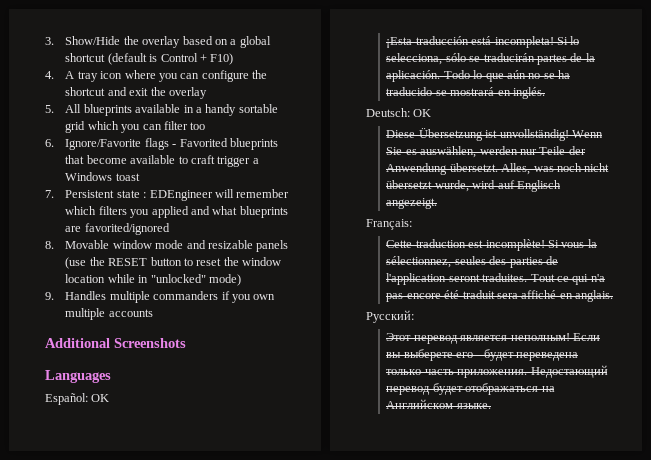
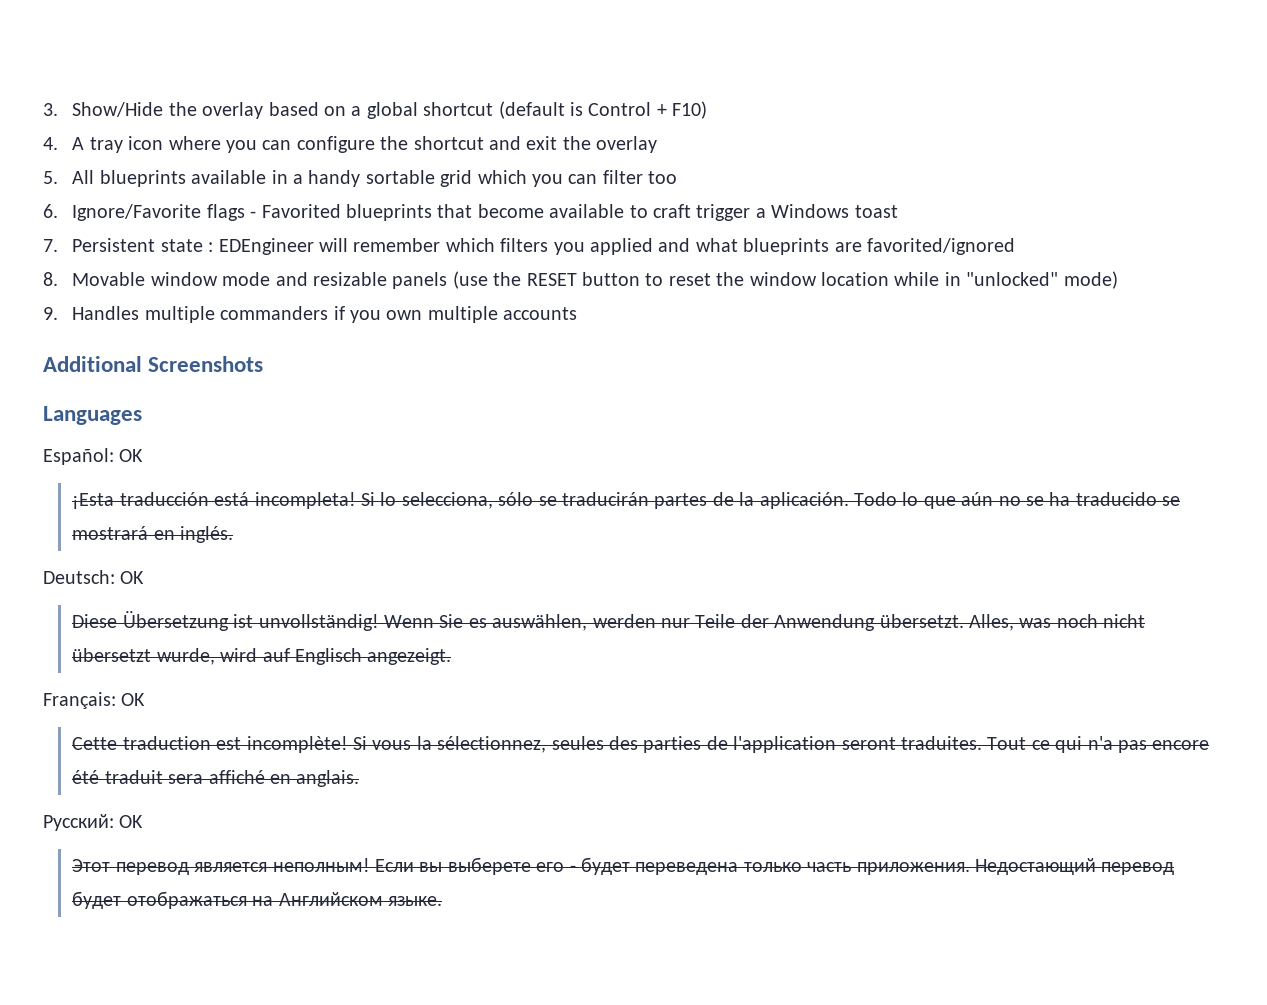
- Français:
+ Français: OK
- Русский:
+ Русский: OK

